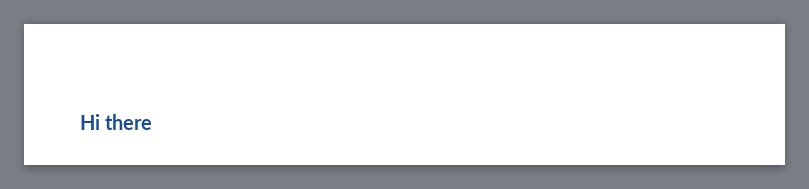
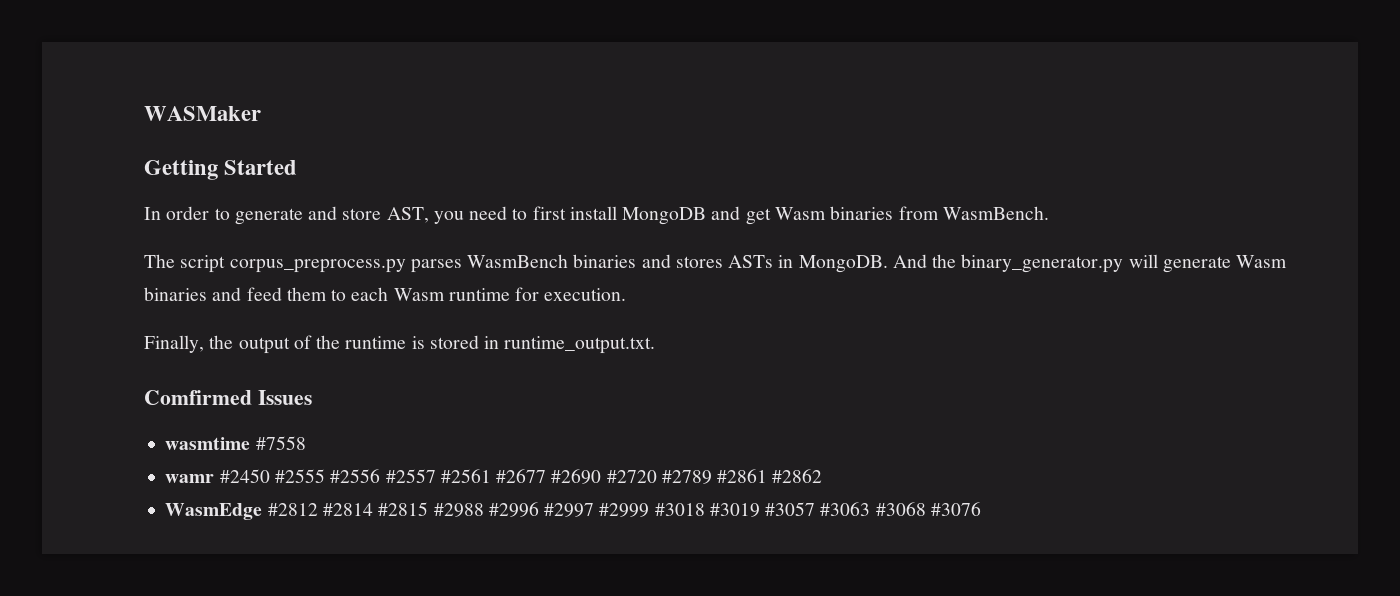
- Hi there
+ WASMaker
+ Getting Started
+ In order to generate and store AST, you need to first install MongoDB and get Wasm binaries from WasmBench.
+ The script corpus_preprocess.py parses WasmBench binaries and stores ASTs in MongoDB. And the binary_generator.py will generate Wasm binaries and feed them to each Wasm runtime for execution.
+ Finally, the output of the runtime is stored in runtime_output.txt.
+ Comfirmed Issues
+ wasmtime #7558
+ wamr #2450 #2555 #2556 #2557 #2561 #2677 #2690 #2720 #2789 #2861 #2862
+ WasmEdge #2812 #2814 #2815 #2988 #2996 #2997 #2999 #3018 #3019 #3057 #3063 #3068 #3076

